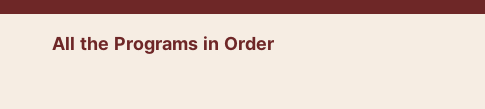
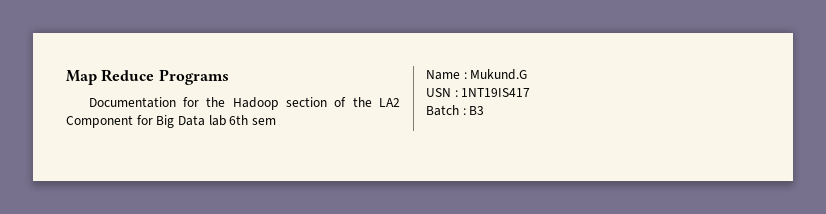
- All the Programs in Order
+ Map Reduce Programs
+ Documentation for the Hadoop section of the LA2 Component for Big Data lab 6th sem
+ Name : Mukund.G
+ USN : 1NT19IS417
+ Batch : B3

